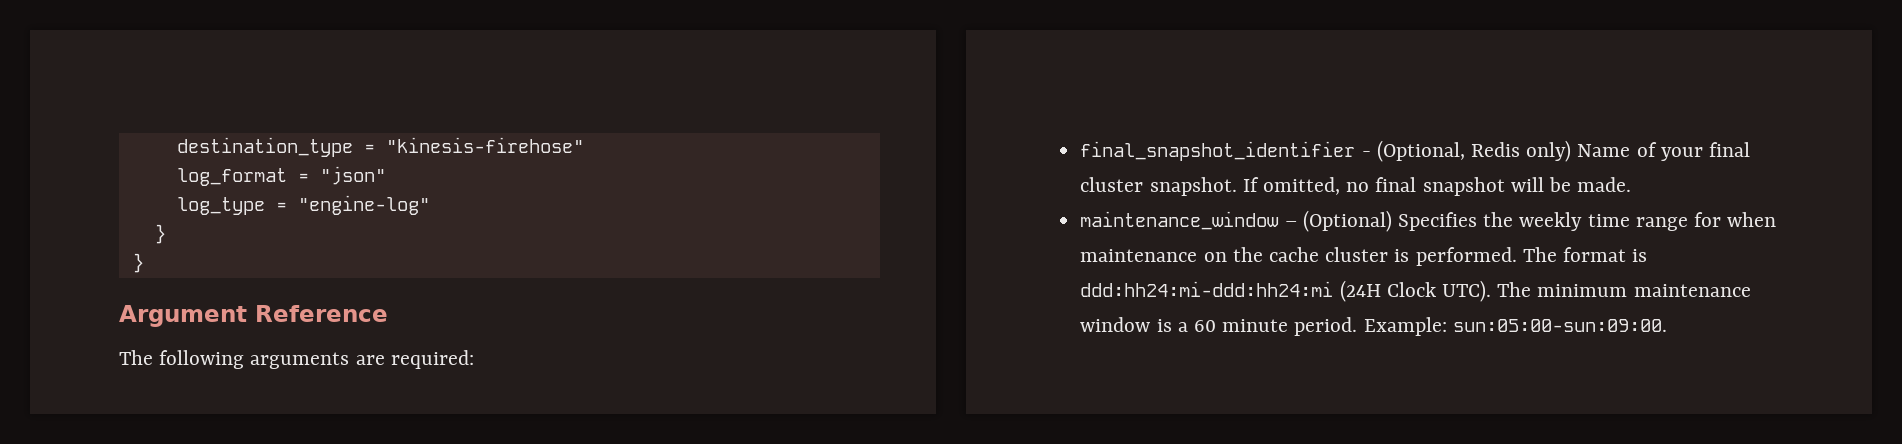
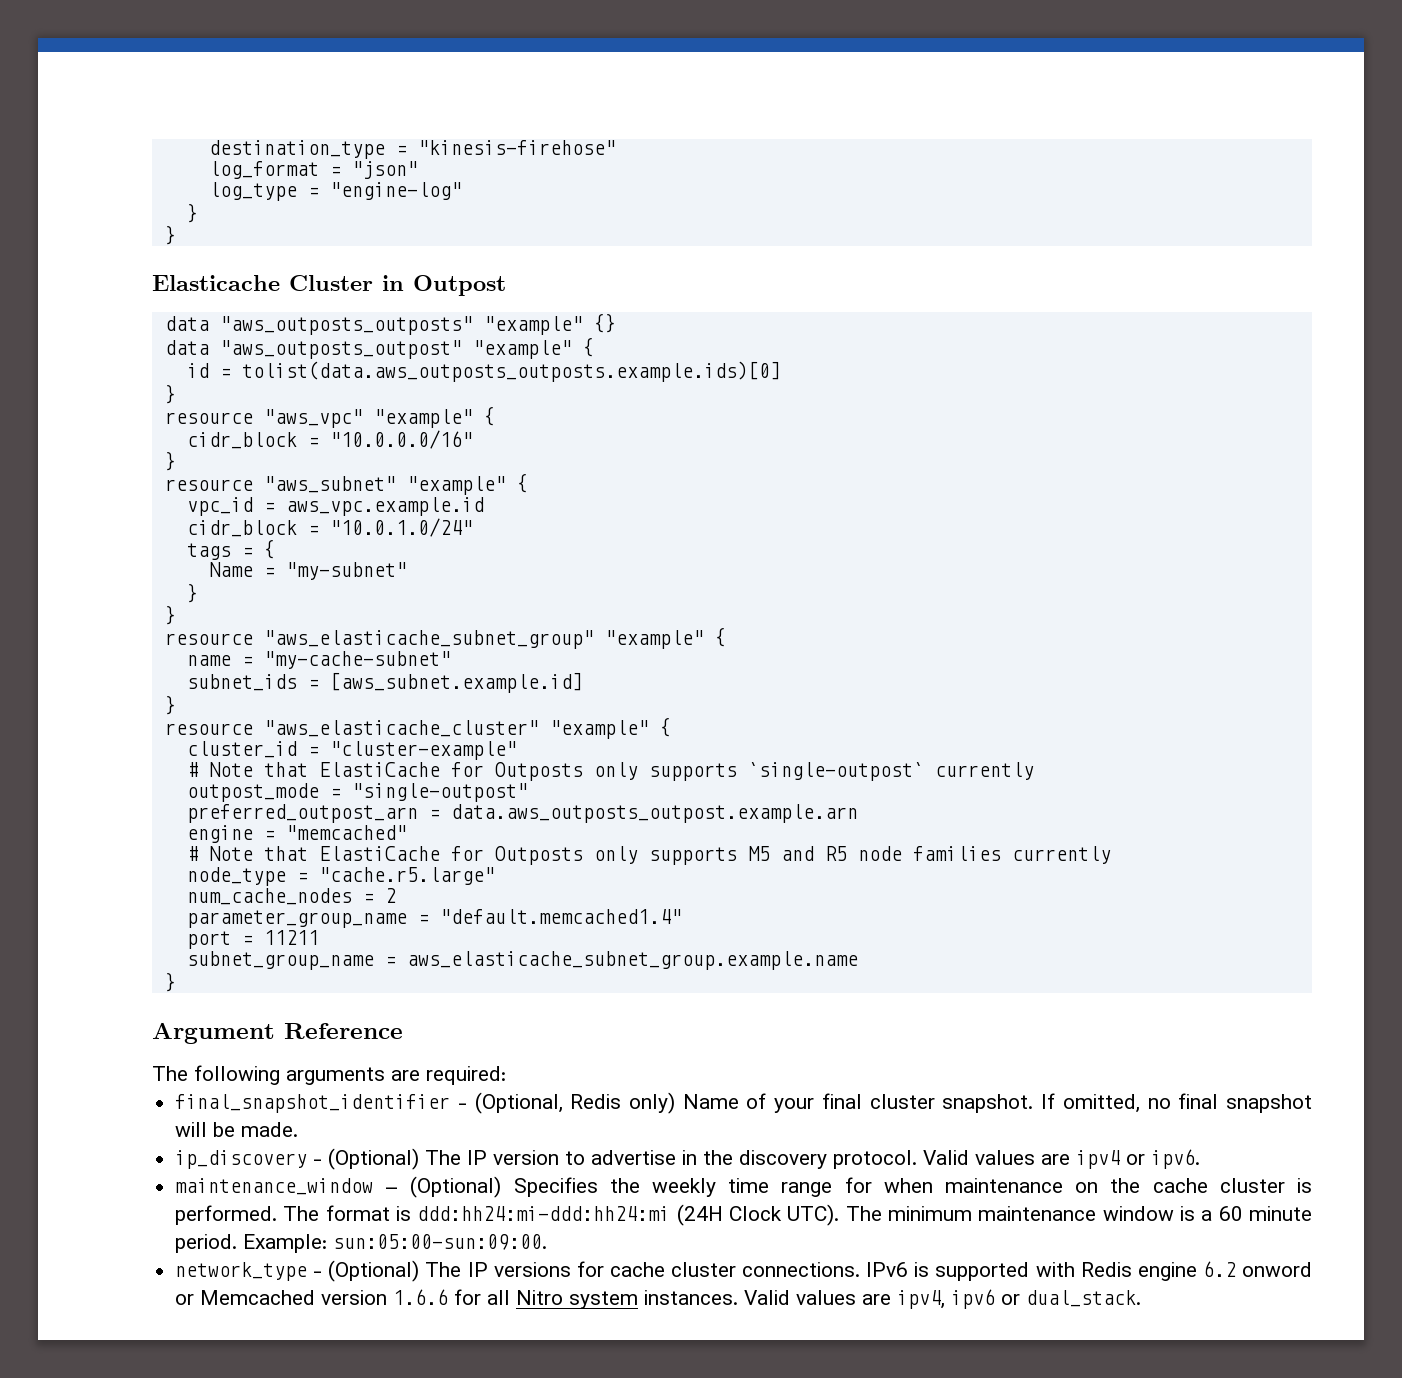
+ Elasticache Cluster in Outpost
+ data "aws_outposts_outposts" "example" {}
+ data "aws_outposts_outpost" "example" {
+ id = tolist(data.aws_outposts_outposts.example.ids)[0]
+ }
+ resource "aws_vpc" "example" {
+ cidr_block = "10.0.0.0/16"
+ }
+ resource "aws_subnet" "example" {
+ vpc_id = aws_vpc.example.id
+ cidr_block = "10.0.1.0/24"
+ tags = {
+ Name = "my-subnet"
+ }
+ }
+ resource "aws_elasticache_subnet_group" "example" {
+ name = "my-cache-subnet"
+ subnet_ids = [aws_subnet.example.id]
+ }
+ resource "aws_elasticache_cluster" "example" {
+ cluster_id = "cluster-example"
+ # Note that ElastiCache for Outposts only supports `single-outpost` currently
+ outpost_mode = "single-outpost"
+ preferred_outpost_arn = data.aws_outposts_outpost.example.arn
+ engine = "memcached"
+ # Note that ElastiCache for Outposts only supports M5 and R5 node families currently
+ node_type = "cache.r5.large"
+ num_cache_nodes = 2
+ parameter_group_name = "default.memcached1.4"
+ port = 11211
+ subnet_group_name = aws_elasticache_subnet_group.example.name
+ }
+ ip_discovery - (Optional) The IP version to advertise in the discovery protocol. Valid values are ipv4 or ipv6.
+ network_type - (Optional) The IP versions for cache cluster connections. IPv6 is supported with Redis engine 6.2 onword or Memcached version 1.6.6 for all Nitro system instances. Valid values are ipv4, ipv6 or dual_stack.

